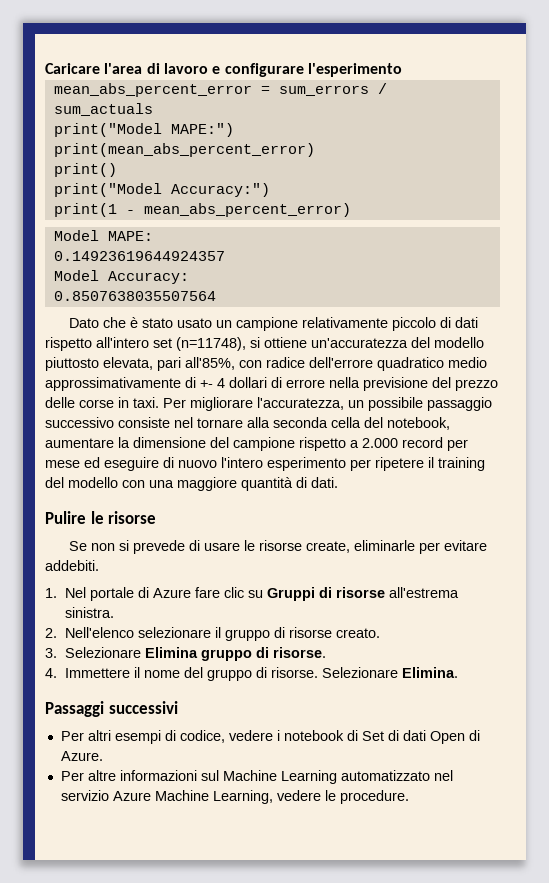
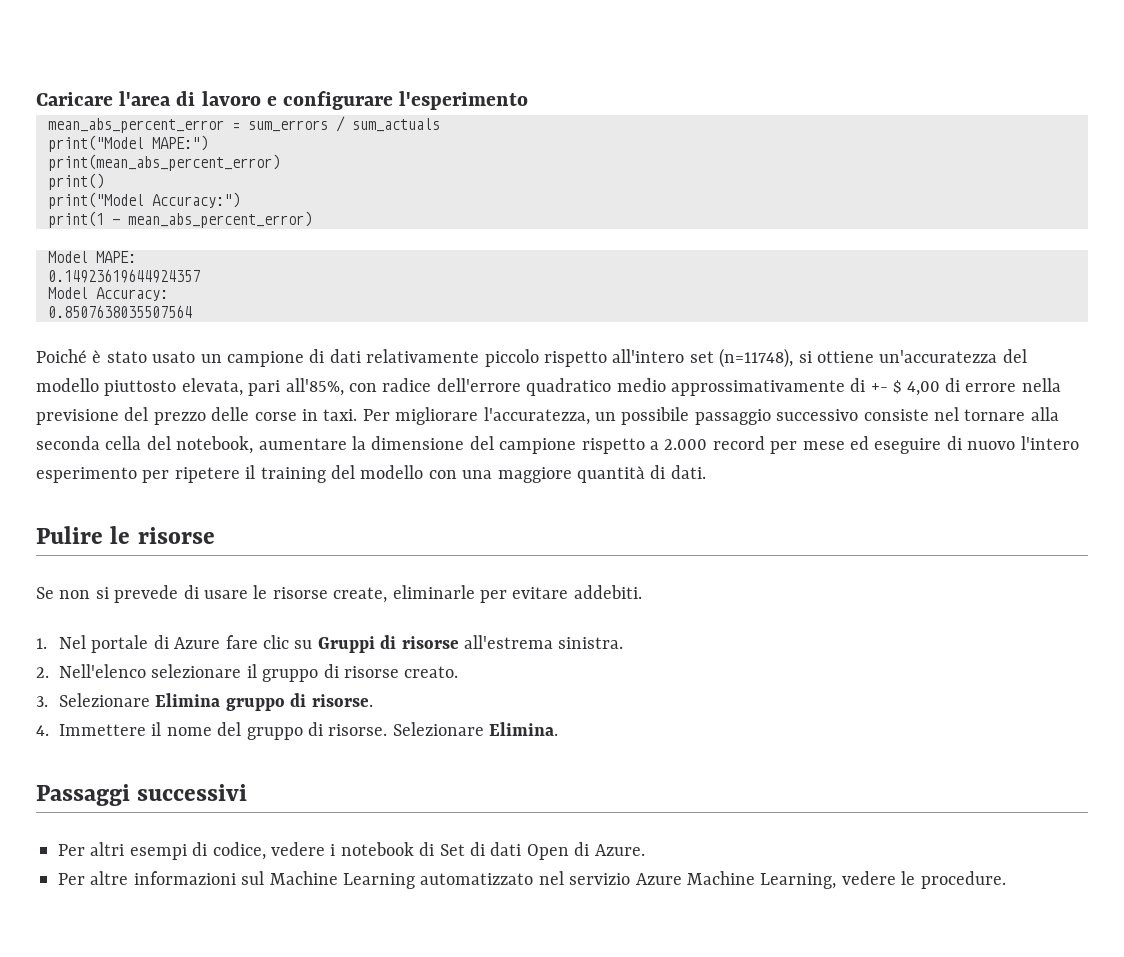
- Dato che è stato usato un campione relativamente piccolo di dati rispetto all'intero set (n=11748), si ottiene un'accuratezza del modello piuttosto elevata, pari all'85%, con radice dell'errore quadratico medio approssimativamente di +- 4 dollari di errore nella previsione del prezzo delle corse in taxi.
+ Poiché è stato usato un campione di dati relativamente piccolo rispetto all'intero set (n=11748), si ottiene un'accuratezza del modello piuttosto elevata, pari all'85%, con radice dell'errore quadratico medio approssimativamente di +- $ 4,00 di errore nella previsione del prezzo delle corse in taxi.

